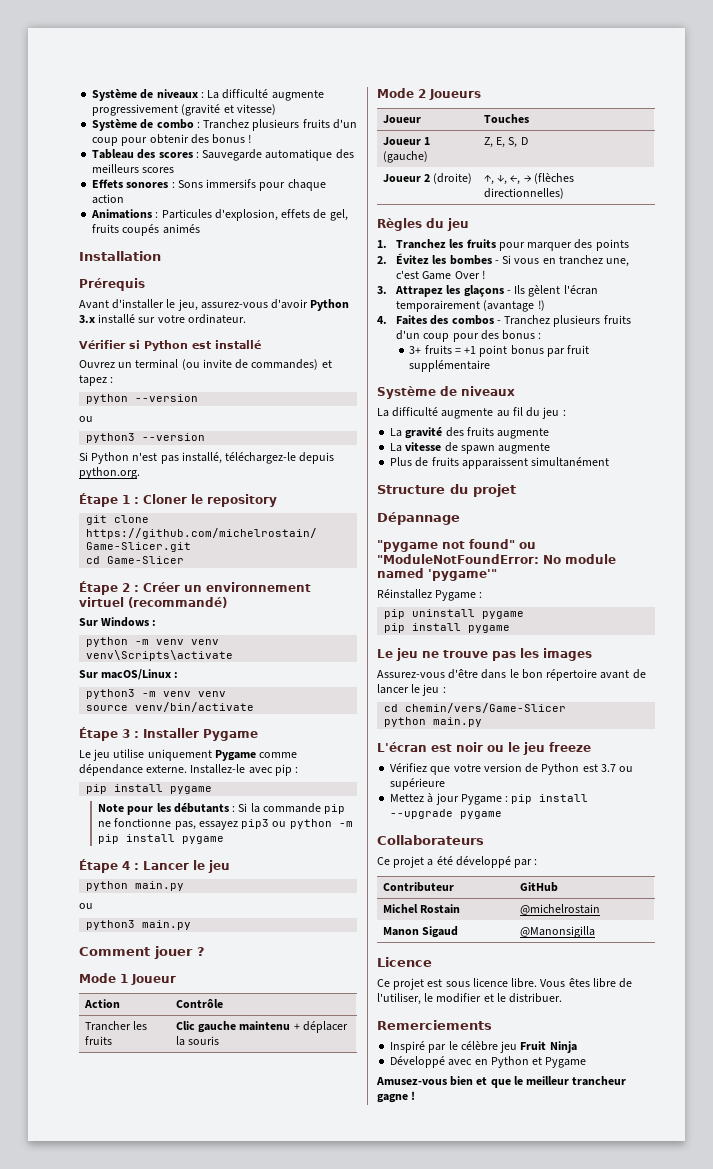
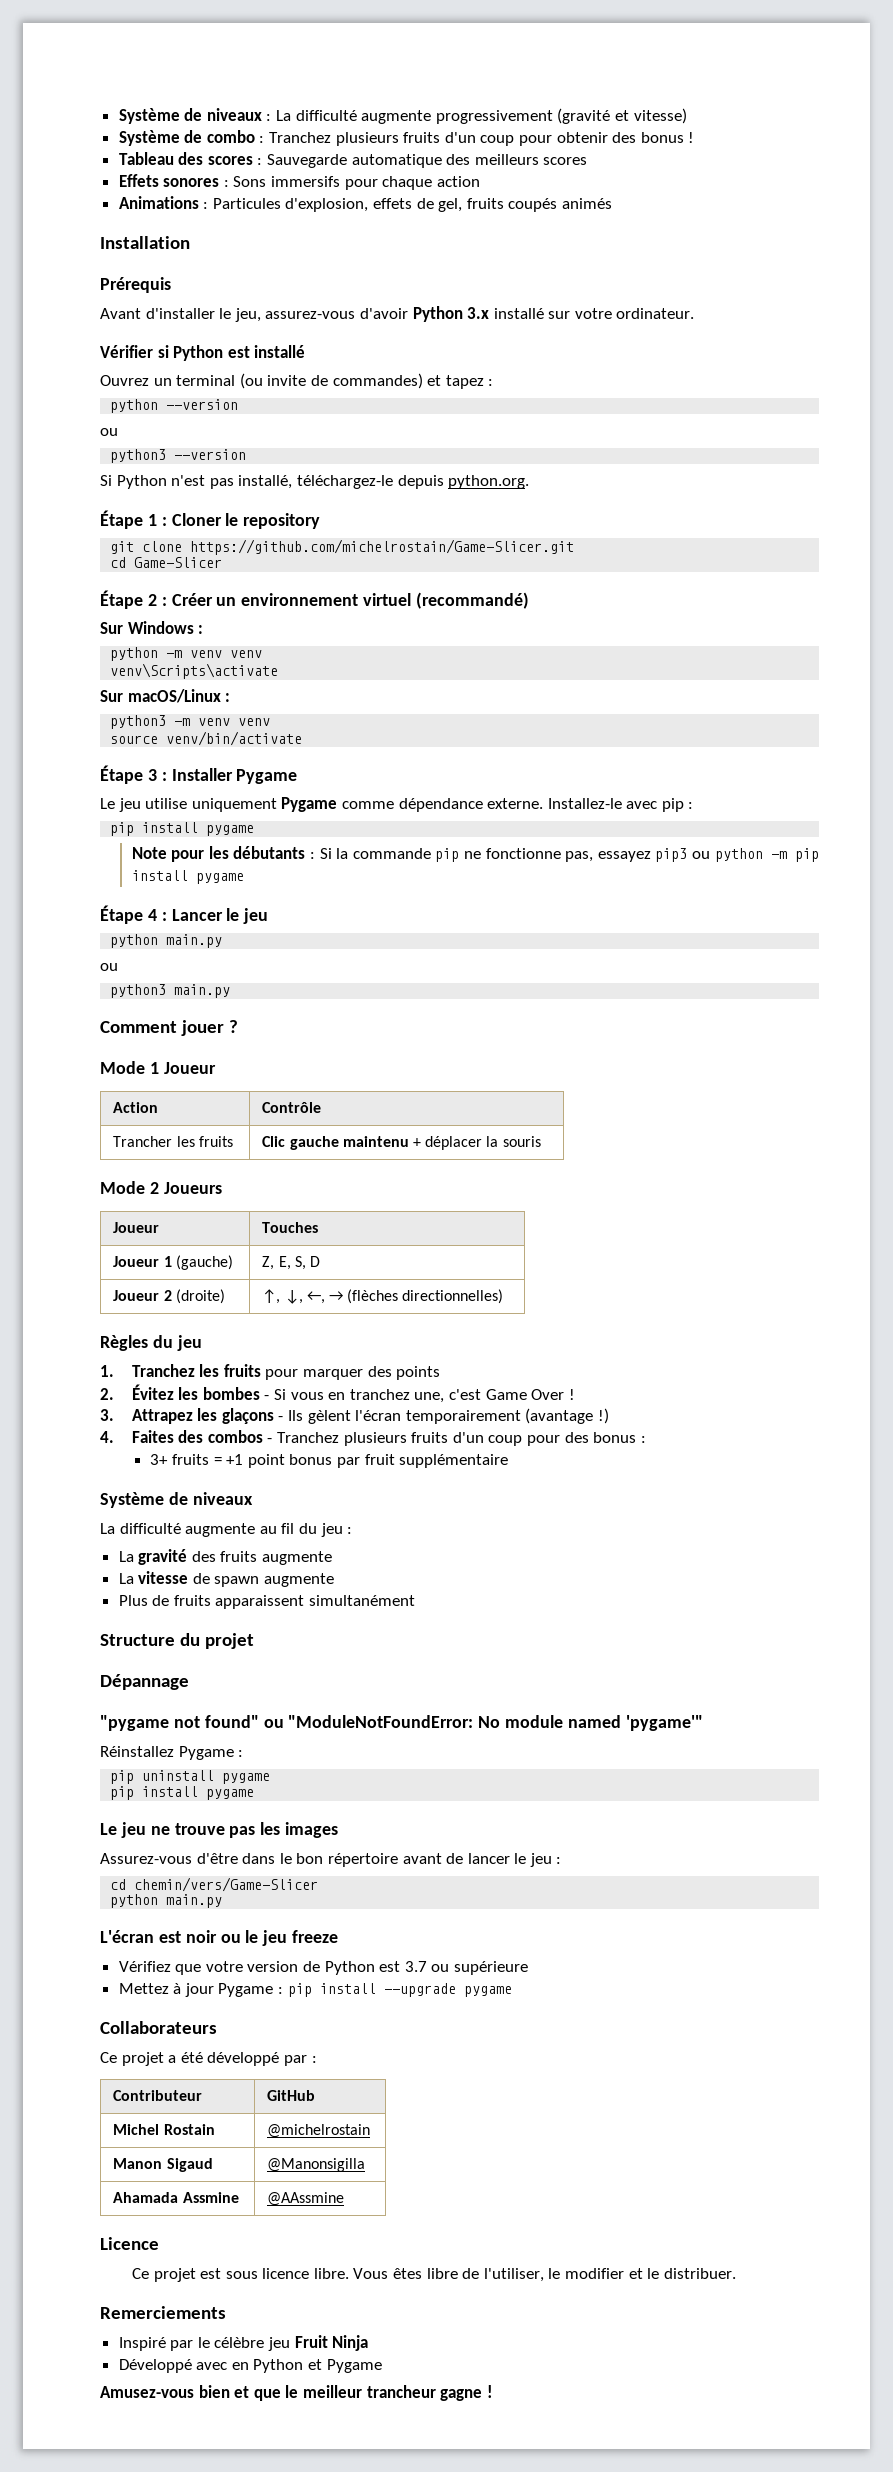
+ Ahamada Assmine | @AAssmine

